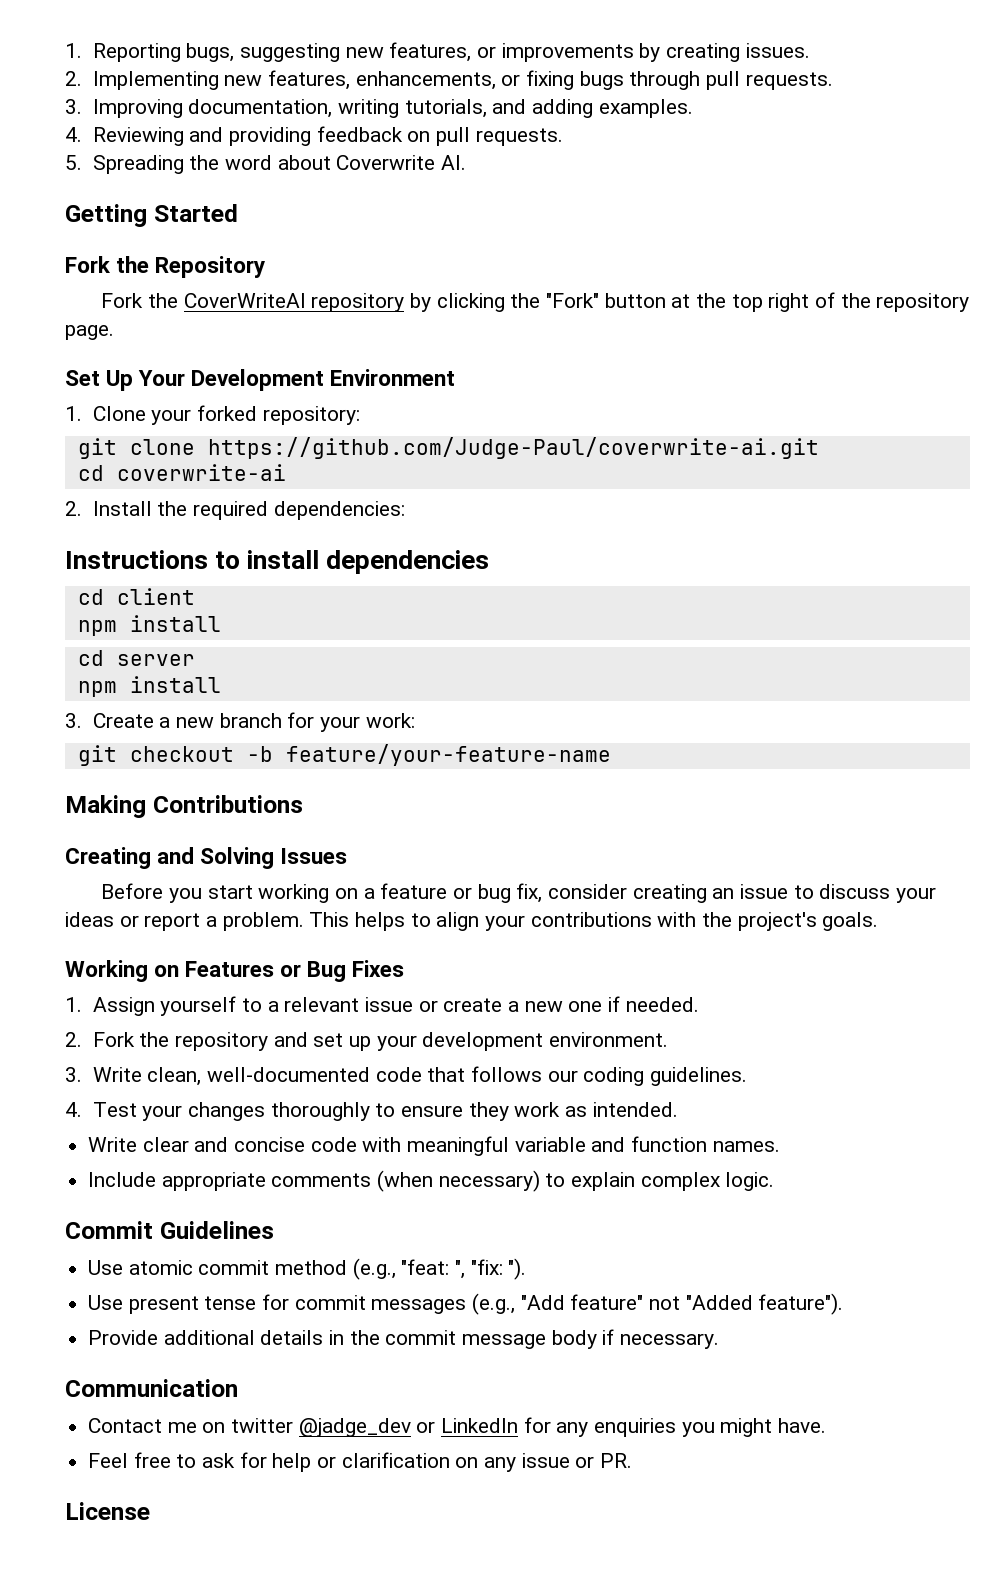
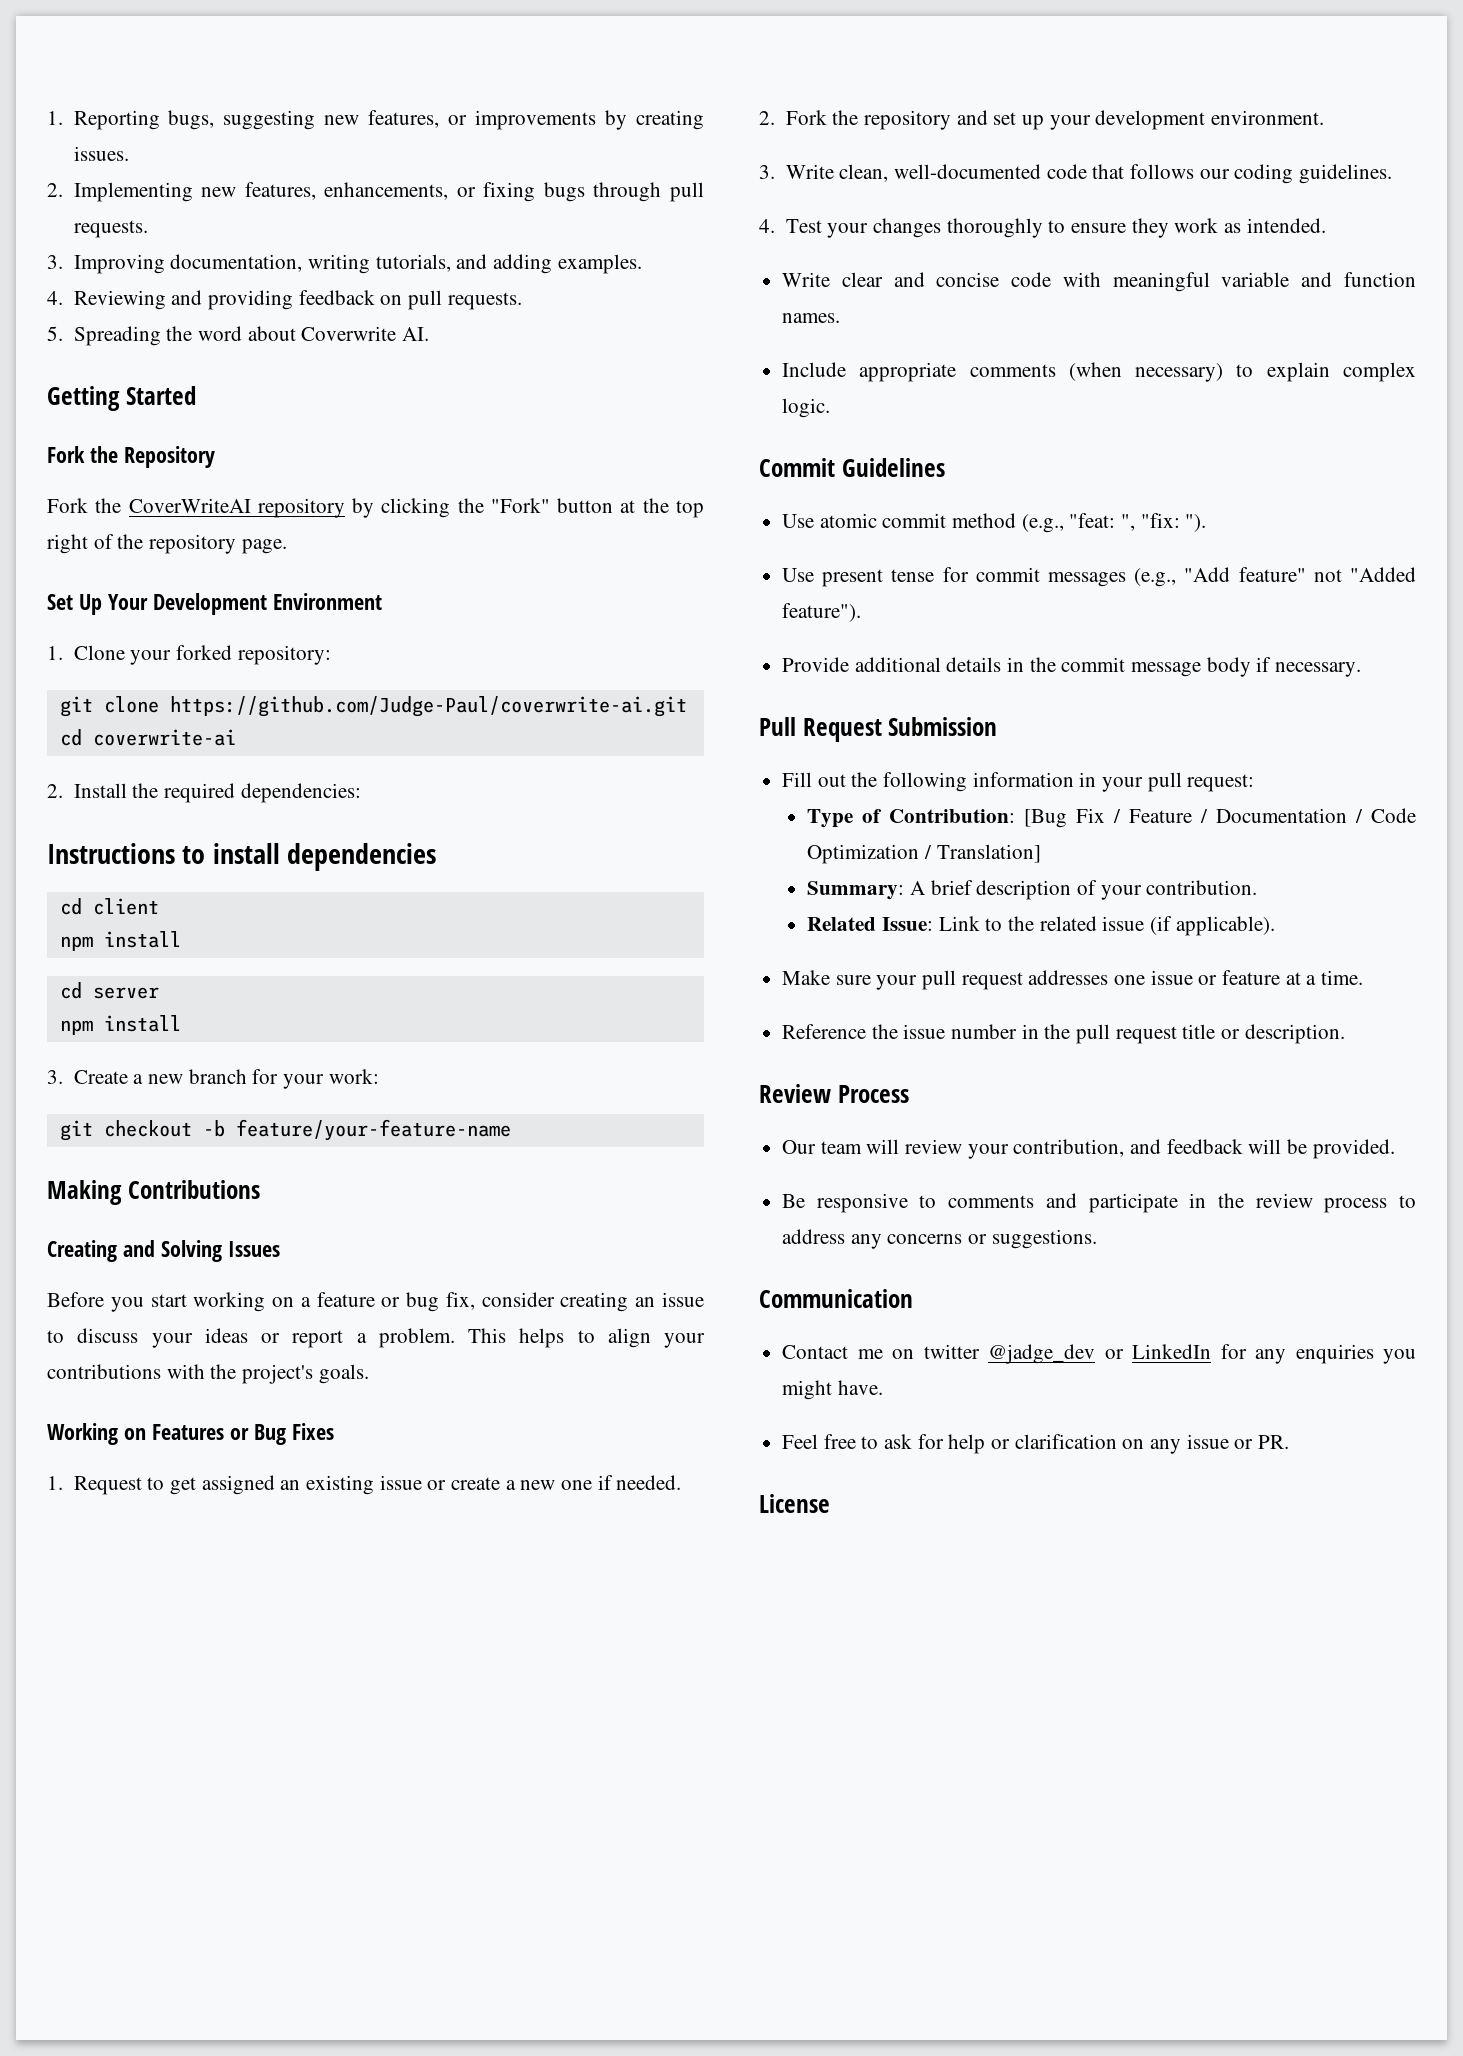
- 1. Assign yourself to a relevant issue or create a new one if needed.
+ 1. Request to get assigned an existing issue or create a new one if needed.
+ Pull Request Submission
+ Fill out the following information in your pull request:
+ Type of Contribution: [Bug Fix / Feature / Documentation / Code Optimization / Translation]
+ Summary: A brief description of your contribution.
+ Related Issue: Link to the related issue (if applicable).
+ Make sure your pull request addresses one issue or feature at a time.
+ Reference the issue number in the pull request title or description.
+ Review Process
+ Our team will review your contribution, and feedback will be provided.
+ Be responsive to comments and participate in the review process to address any concerns or suggestions.

